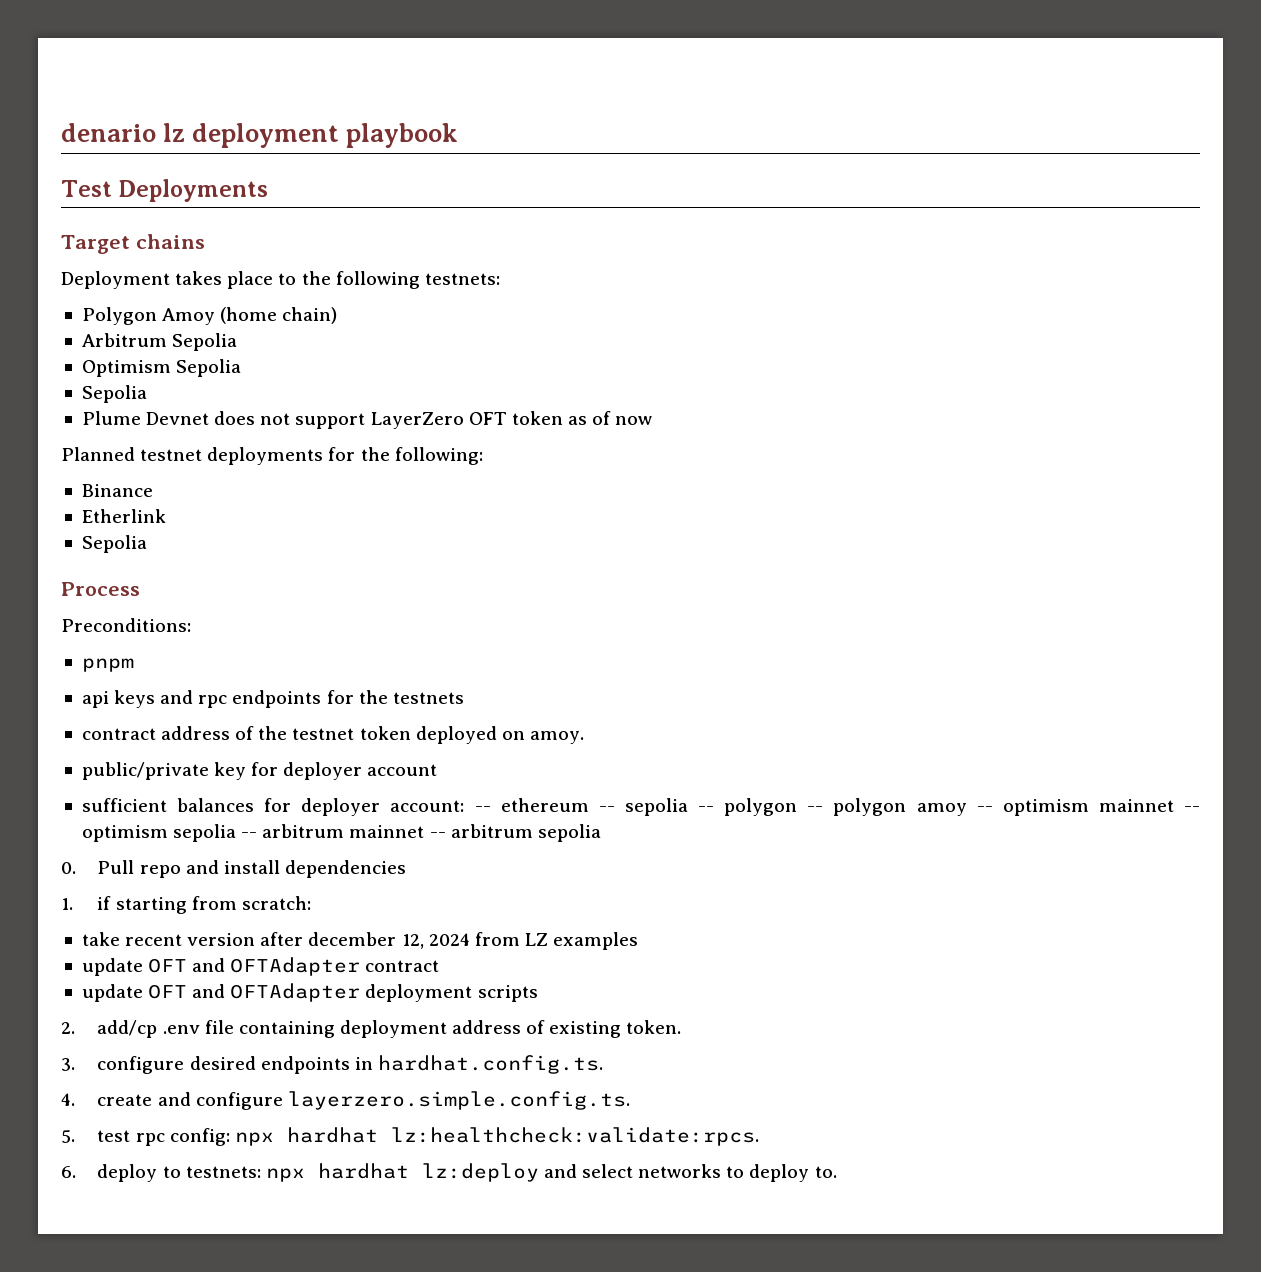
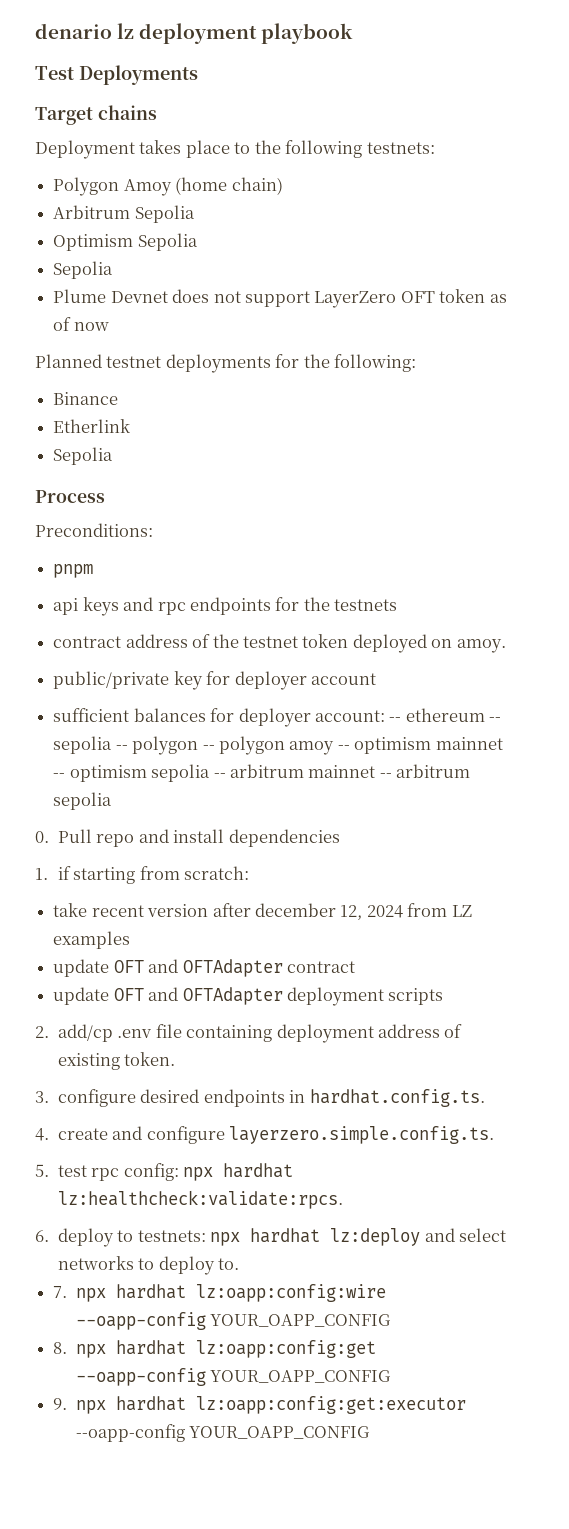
+ 7. npx hardhat lz:oapp:config:wire --oapp-config YOUR_OAPP_CONFIG
+ 8. npx hardhat lz:oapp:config:get --oapp-config YOUR_OAPP_CONFIG
+ 9. npx hardhat lz:oapp:config:get:executor --oapp-config YOUR_OAPP_CONFIG

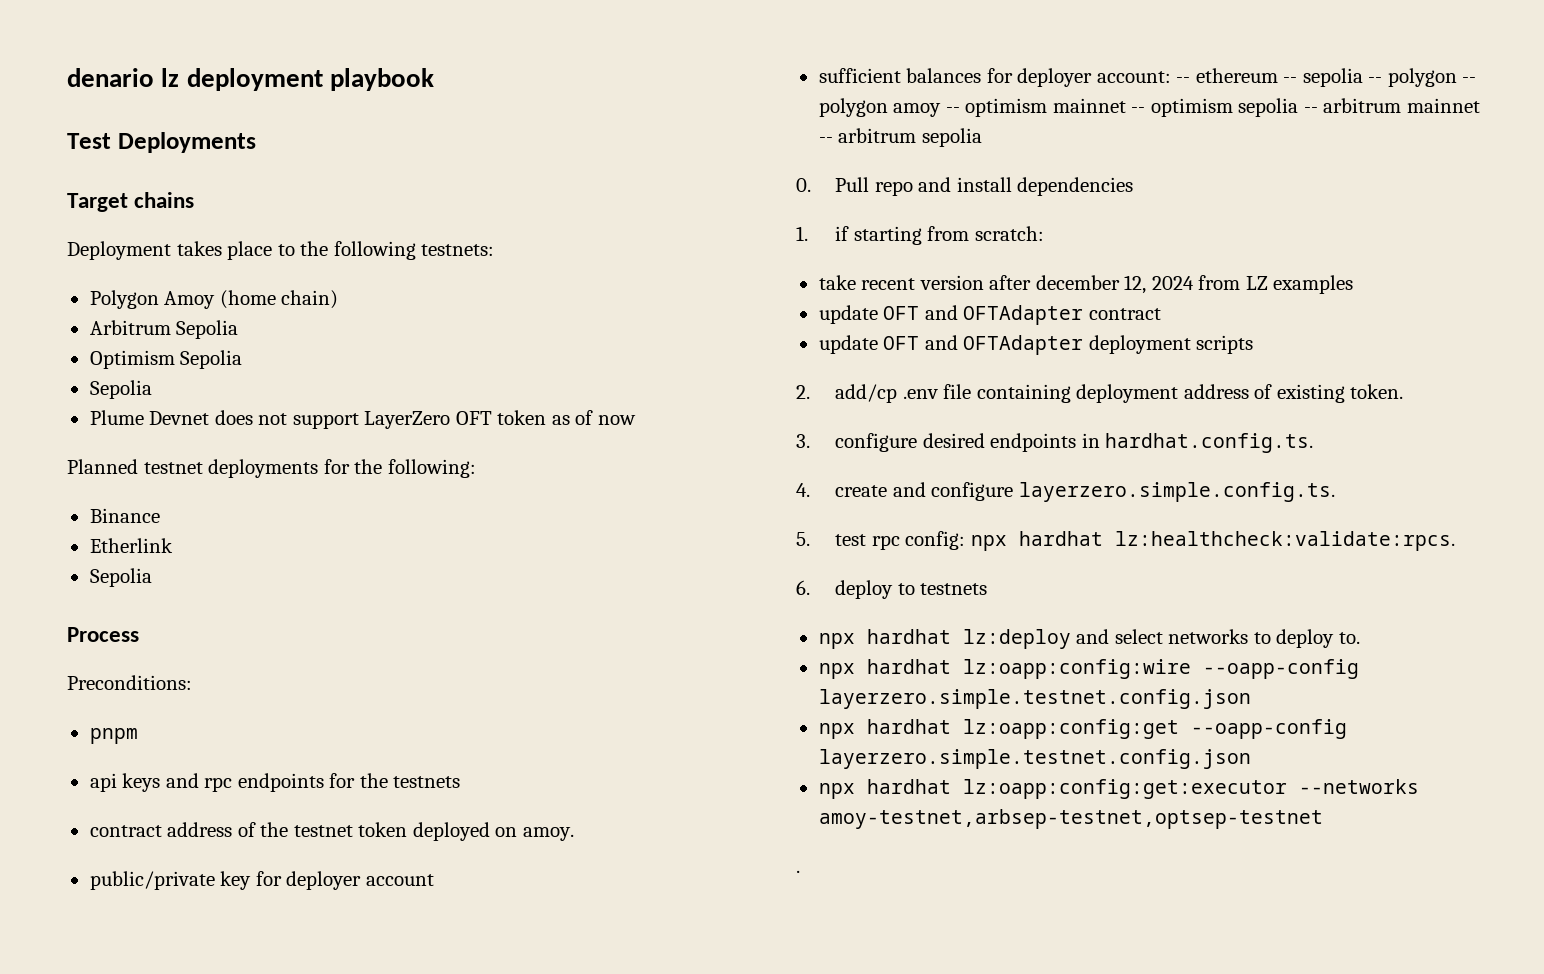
- 6. deploy to testnets: npx hardhat lz:deploy and select networks to deploy to.
+ 6. deploy to testnets
+ npx hardhat lz:deploy and select networks to deploy to.
- 7. npx hardhat lz:oapp:config:wire --oapp-config YOUR_OAPP_CONFIG
- 8. npx hardhat lz:oapp:config:get --oapp-config YOUR_OAPP_CONFIG
- 9. npx hardhat lz:oapp:config:get:executor --oapp-config YOUR_OAPP_CONFIG
+ npx hardhat lz:oapp:config:wire --oapp-config layerzero.simple.testnet.config.json
+ npx hardhat lz:oapp:config:get --oapp-config layerzero.simple.testnet.config.json
+ npx hardhat lz:oapp:config:get:executor --networks amoy-testnet,arbsep-testnet,optsep-testnet
+ .

